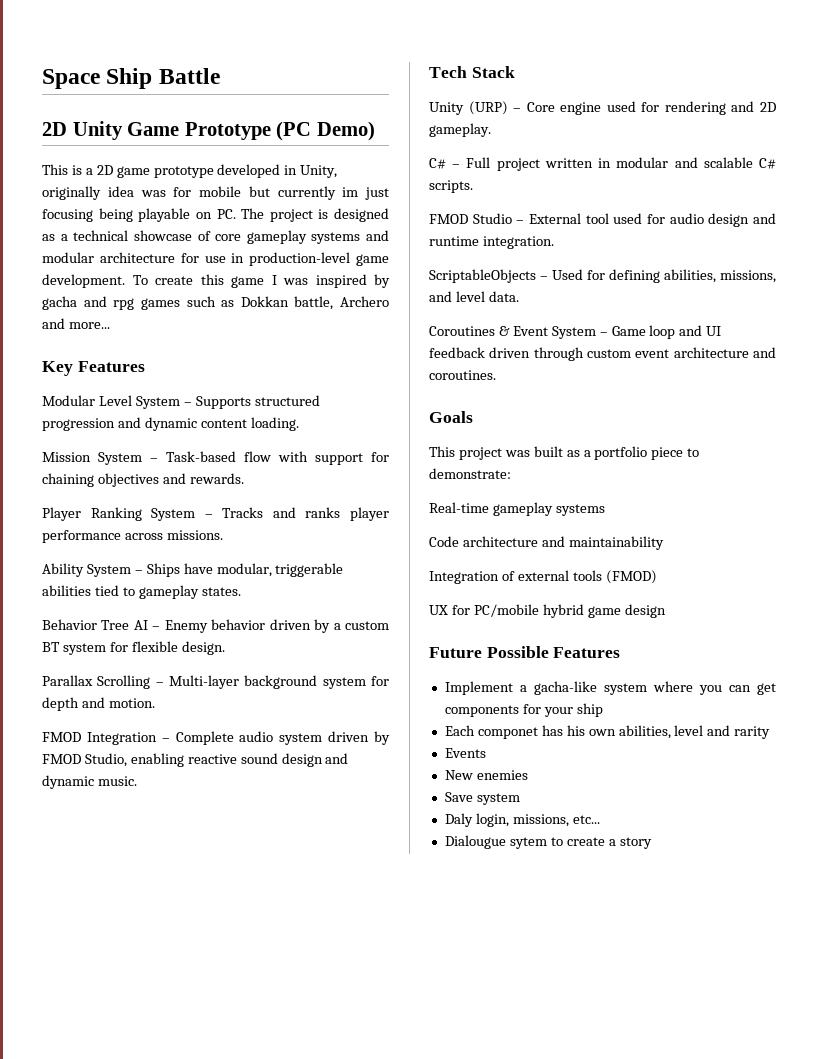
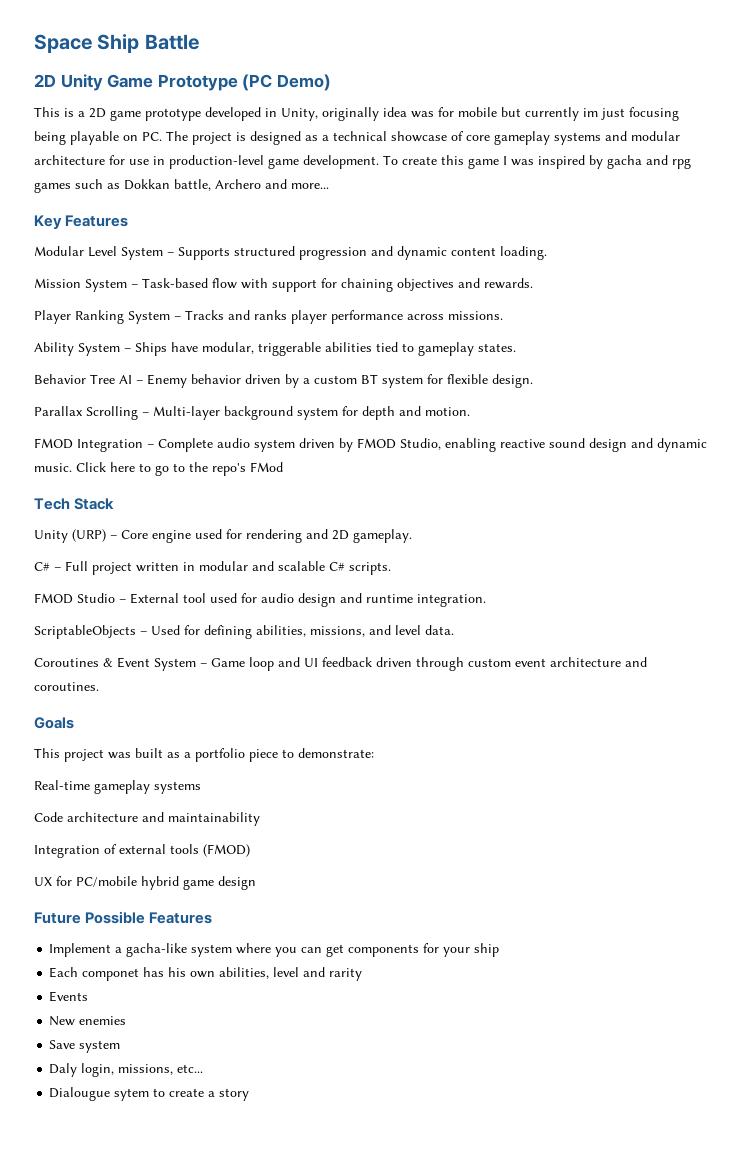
+ Click here to go to the repo's FMod

